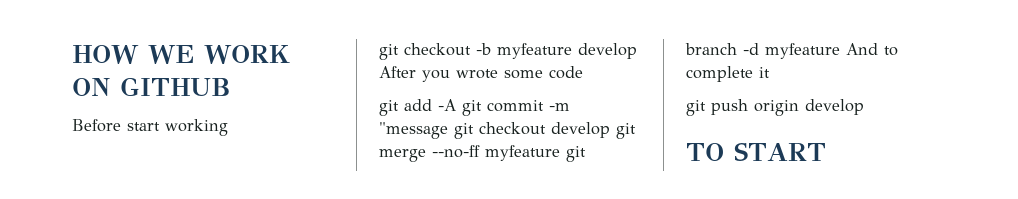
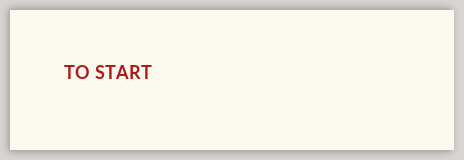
- HOW WE WORK ON GITHUB
- Before start working
- git checkout -b myfeature develop After you wrote some code
- git add -A git commit -m "message git checkout develop git merge --no-ff myfeature git branch -d myfeature And to complete it
- git push origin develop

